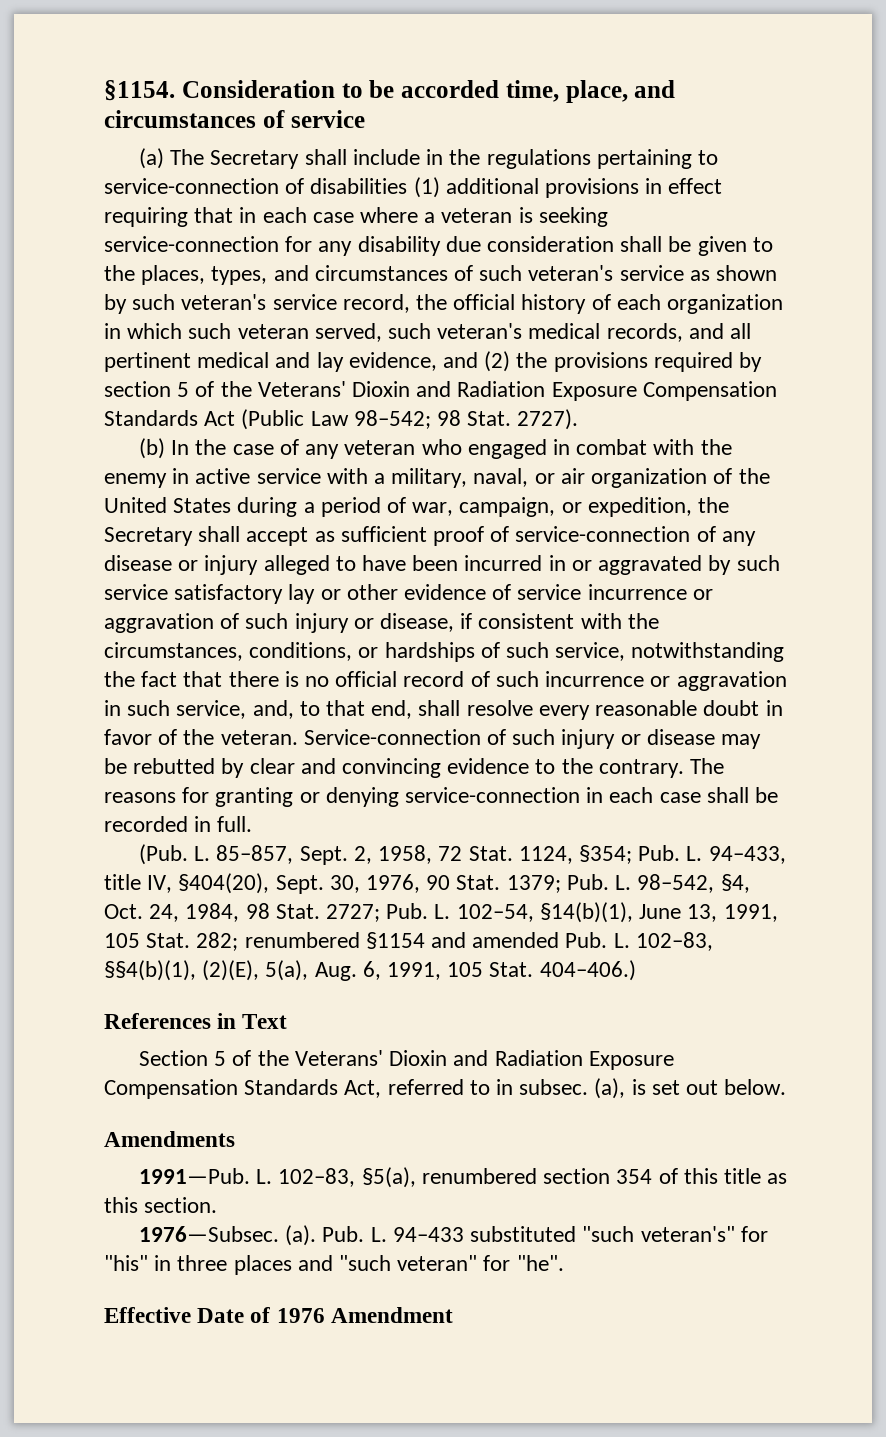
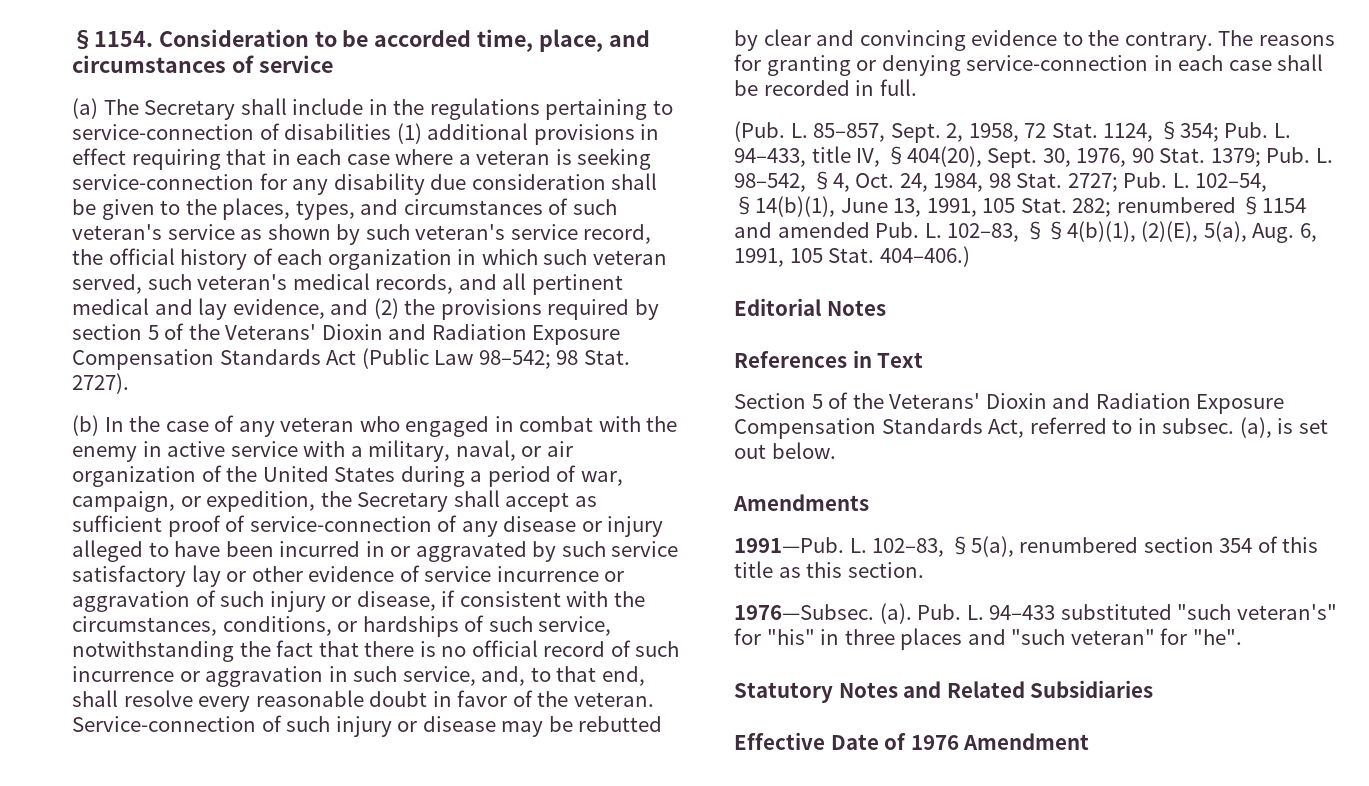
+ Editorial Notes
+ Statutory Notes and Related Subsidiaries

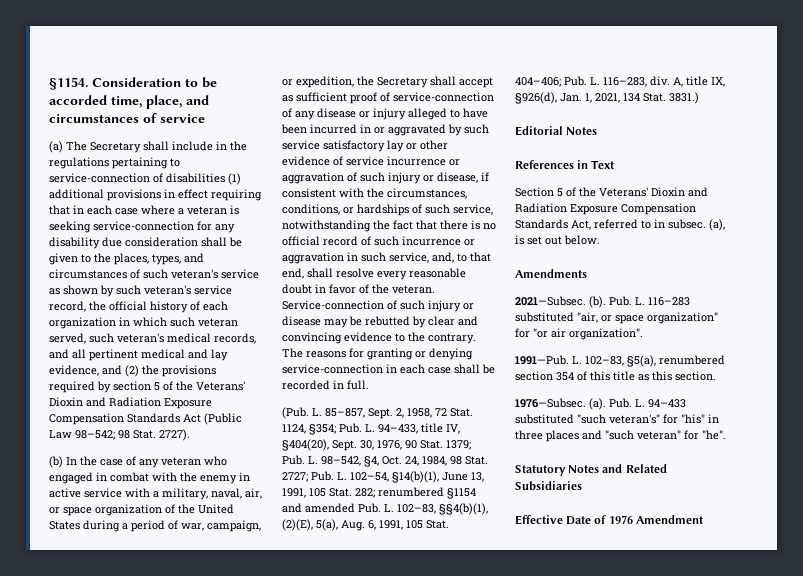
- (b) In the case of any veteran who engaged in combat with the enemy in active service with a military, naval, or air organization of the United States during a period of war, campaign, or expedition, the Secretary shall accept as sufficient proof of service-connection of any disease or injury alleged to have been incurred in or aggravated by such service satisfactory lay or other evidence of service incurrence or aggravation of such injury or disease, if consistent with the circumstances, conditions, or hardships of such service, notwithstanding the fact that there is no official record of such incurrence or aggravation in such service, and, to that end, shall resolve every reasonable doubt in favor of the veteran.
+ (b) In the case of any veteran who engaged in combat with the enemy in active service with a military, naval, air, or space organization of the United States during a period of war, campaign, or expedition, the Secretary shall accept as sufficient proof of service-connection of any disease or injury alleged to have been incurred in or aggravated by such service satisfactory lay or other evidence of service incurrence or aggravation of such injury or disease, if consistent with the circumstances, conditions, or hardships of such service, notwithstanding the fact that there is no official record of such incurrence or aggravation in such service, and, to that end, shall resolve every reasonable doubt in favor of the veteran.
- 404–406.)
+ 404–406; Pub. L. 116–283, div. A, title IX, §926(d), Jan. 1, 2021, 134 Stat. 3831.)
+ 2021—Subsec. (b). Pub. L. 116–283 substituted "air, or space organization" for "or air organization".

